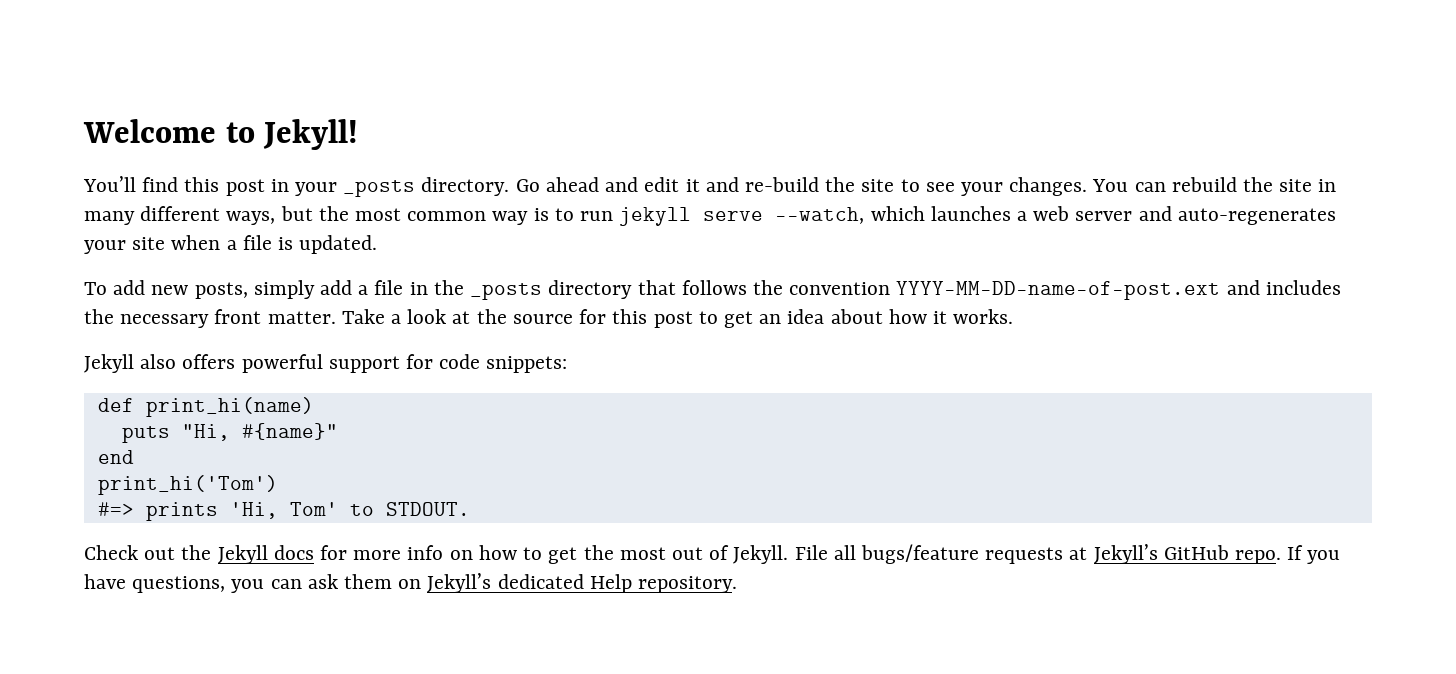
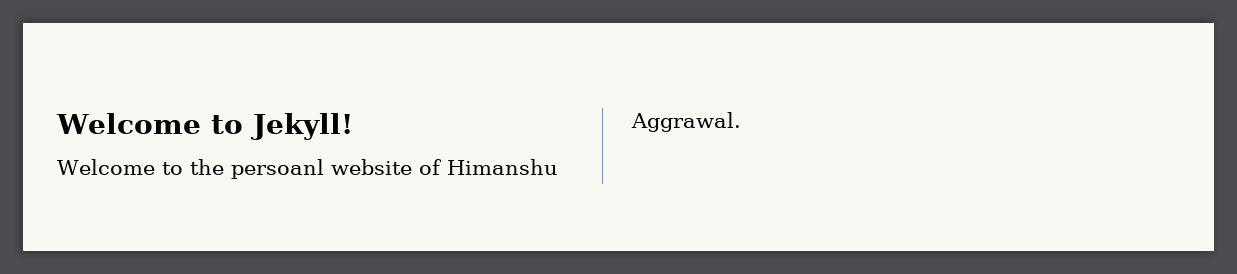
- You’ll find this post in your _posts directory. Go ahead and edit it and re-build the site to see your changes. You can rebuild the site in many different ways, but the most common way is to run jekyll serve --watch, which launches a web server and auto-regenerates your site when a file is updated.
- To add new posts, simply add a file in the _posts directory that follows the convention YYYY-MM-DD-name-of-post.ext and includes the necessary front matter. Take a look at the source for this post to get an idea about how it works.
- Jekyll also offers powerful support for code snippets:
- def print_hi(name)
- puts "Hi, #{name}"
- end
- print_hi('Tom')
- #=> prints 'Hi, Tom' to STDOUT.
- Check out the Jekyll docs for more info on how to get the most out of Jekyll. File all bugs/feature requests at Jekyll’s GitHub repo. If you have questions, you can ask them on Jekyll’s dedicated Help repository.
+ Welcome to the persoanl website of Himanshu Aggrawal.

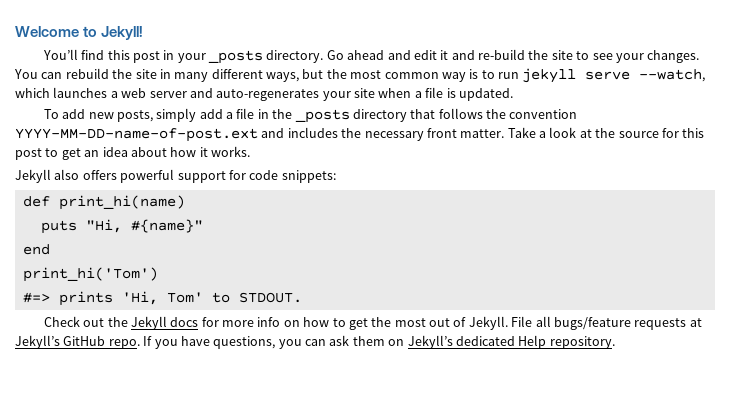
- Welcome to the persoanl website of Himanshu Aggrawal.
+ You’ll find this post in your _posts directory. Go ahead and edit it and re-build the site to see your changes. You can rebuild the site in many different ways, but the most common way is to run jekyll serve --watch, which launches a web server and auto-regenerates your site when a file is updated.
+ To add new posts, simply add a file in the _posts directory that follows the convention YYYY-MM-DD-name-of-post.ext and includes the necessary front matter. Take a look at the source for this post to get an idea about how it works.
+ Jekyll also offers powerful support for code snippets:
+ def print_hi(name)
+ puts "Hi, #{name}"
+ end
+ print_hi('Tom')
+ #=> prints 'Hi, Tom' to STDOUT.
+ Check out the Jekyll docs for more info on how to get the most out of Jekyll. File all bugs/feature requests at Jekyll’s GitHub repo. If you have questions, you can ask them on Jekyll’s dedicated Help repository.

